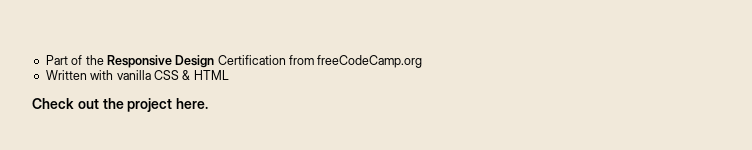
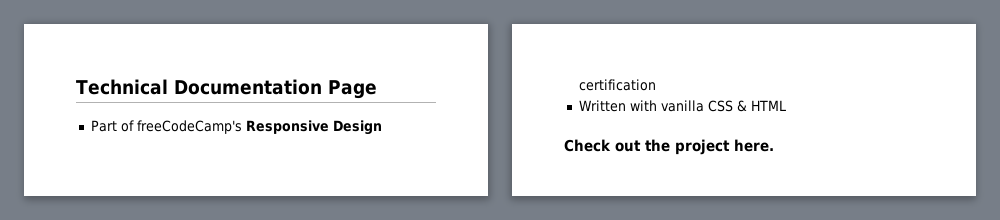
+ Technical Documentation Page
- Part of the Responsive Design Certification from freeCodeCamp.org
+ Part of freeCodeCamp's Responsive Design certification

